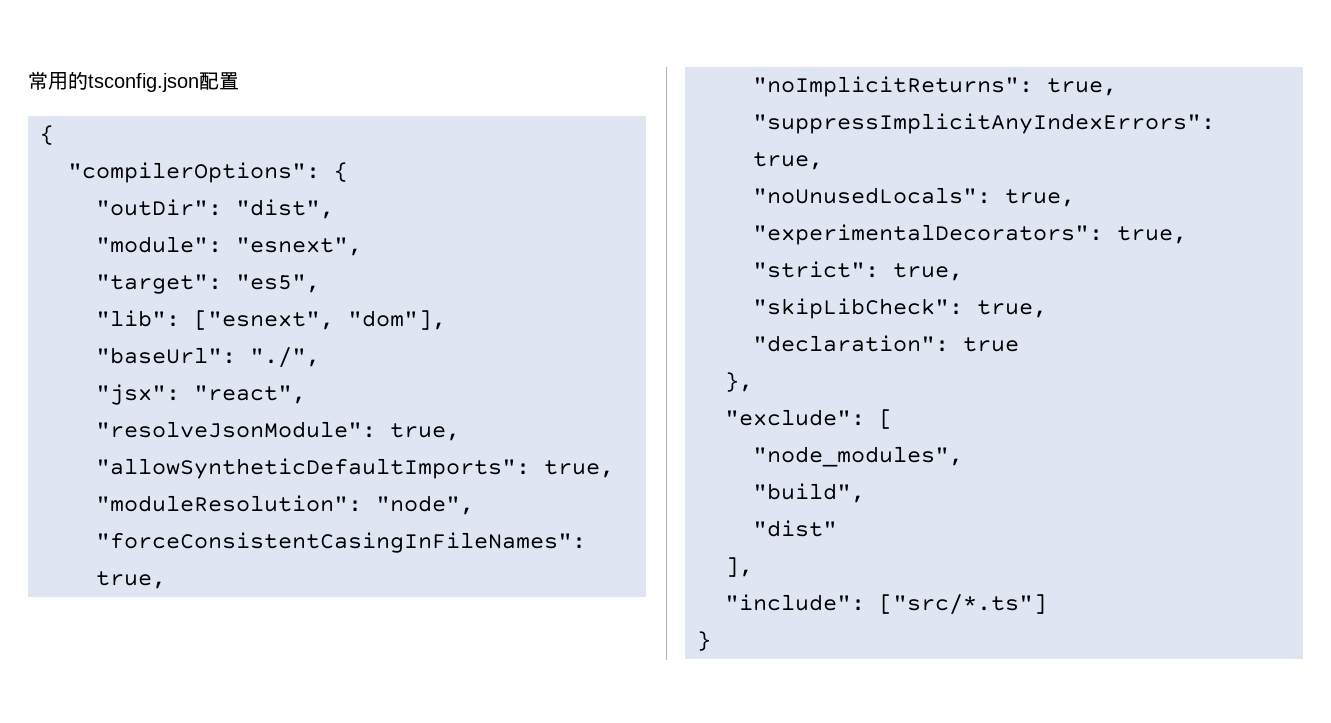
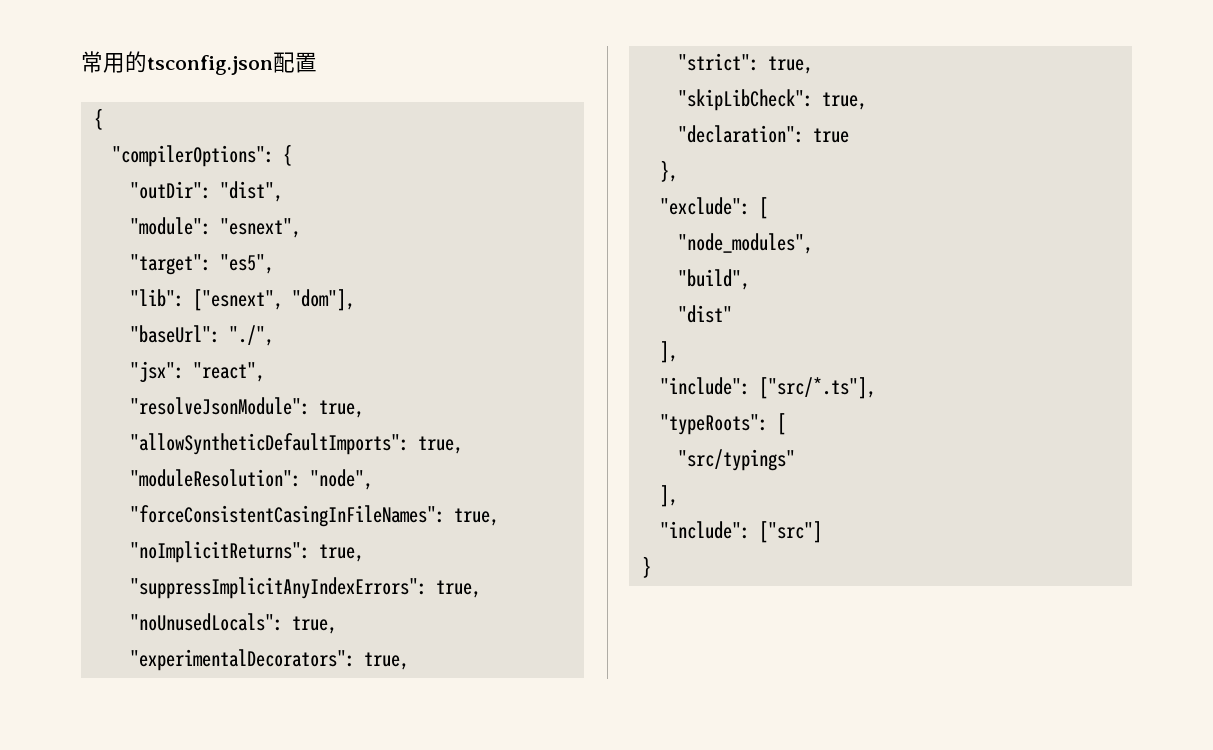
- "include": ["src/*.ts"]
+ "include": ["src/*.ts"],
+ "typeRoots": [
+ "src/typings"
+ ],
+ "include": ["src"]

